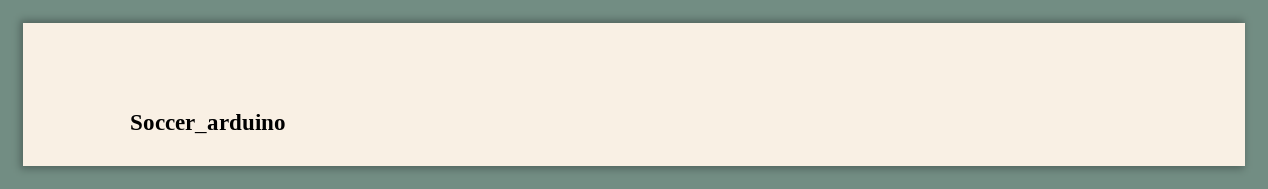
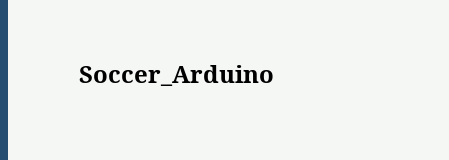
- Soccer_arduino
+ Soccer_Arduino

